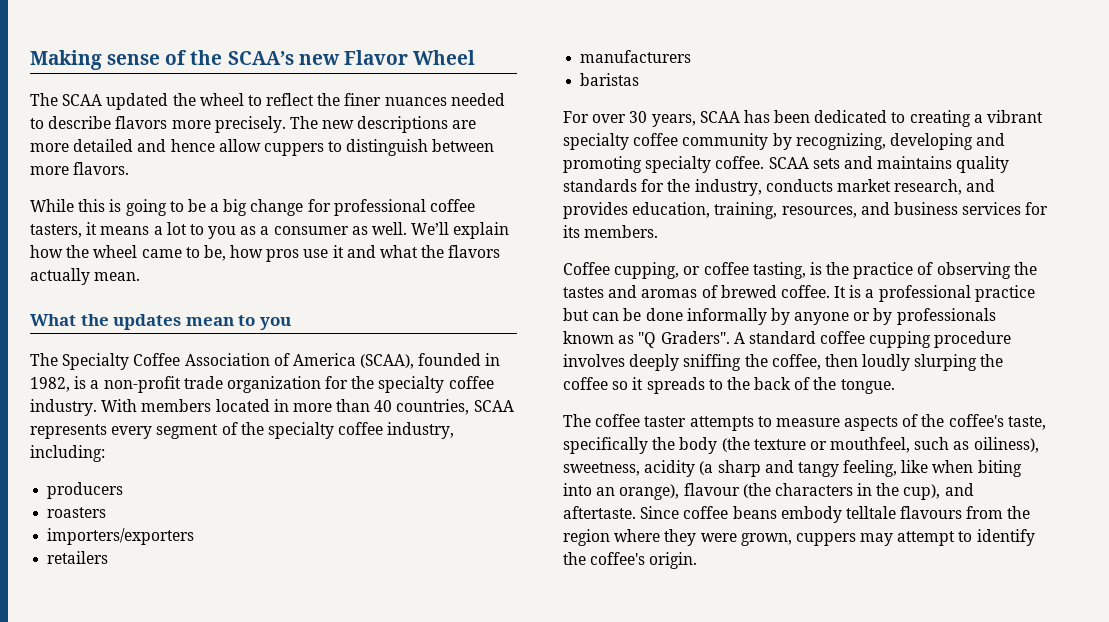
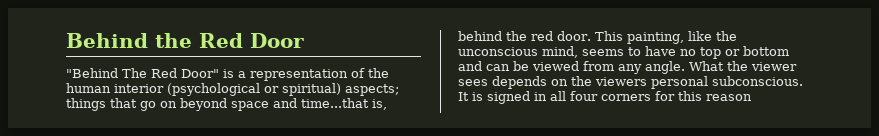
- Making sense of the SCAA’s new Flavor Wheel
- The SCAA updated the wheel to reflect the finer nuances needed to describe flavors more precisely. The new descriptions are more detailed and hence allow cuppers to distinguish between more flavors.
- While this is going to be a big change for professional coffee tasters, it means a lot to you as a consumer as well. We’ll explain how the wheel came to be, how pros use it and what the flavors actually mean.
- What the updates mean to you
- The Specialty Coffee Association of America (SCAA), founded in 1982, is a non-profit trade organization for the specialty coffee industry. With members located in more than 40 countries, SCAA represents every segment of the specialty coffee industry, including:
- producers
- roasters
- importers/exporters
- retailers
- manufacturers
- baristas
- For over 30 years, SCAA has been dedicated to creating a vibrant specialty coffee community by recognizing, developing and promoting specialty coffee. SCAA sets and maintains quality standards for the industry, conducts market research, and provides education, training, resources, and business services for its members.
- Coffee cupping, or coffee tasting, is the practice of observing the tastes and aromas of brewed coffee. It is a professional practice but can be done informally by anyone or by professionals known as "Q Graders". A standard coffee cupping procedure involves deeply sniffing the coffee, then loudly slurping the coffee so it spreads to the back of the tongue.
- The coffee taster attempts to measure aspects of the coffee's taste, specifically the body (the texture or mouthfeel, such as oiliness), sweetness, acidity (a sharp and tangy feeling, like when biting into an orange), flavour (the characters in the cup), and aftertaste. Since coffee beans embody telltale flavours from the region where they were grown, cuppers may attempt to identify the coffee's origin.
+ Behind the Red Door
+ "Behind The Red Door" is a representation of the human interior (psychological or spiritual) aspects; things that go on beyond space and time...that is, behind the red door. This painting, like the unconscious mind, seems to have no top or bottom and can be viewed from any angle. What the viewer sees depends on the viewers personal subconscious. It is signed in all four corners for this reason

